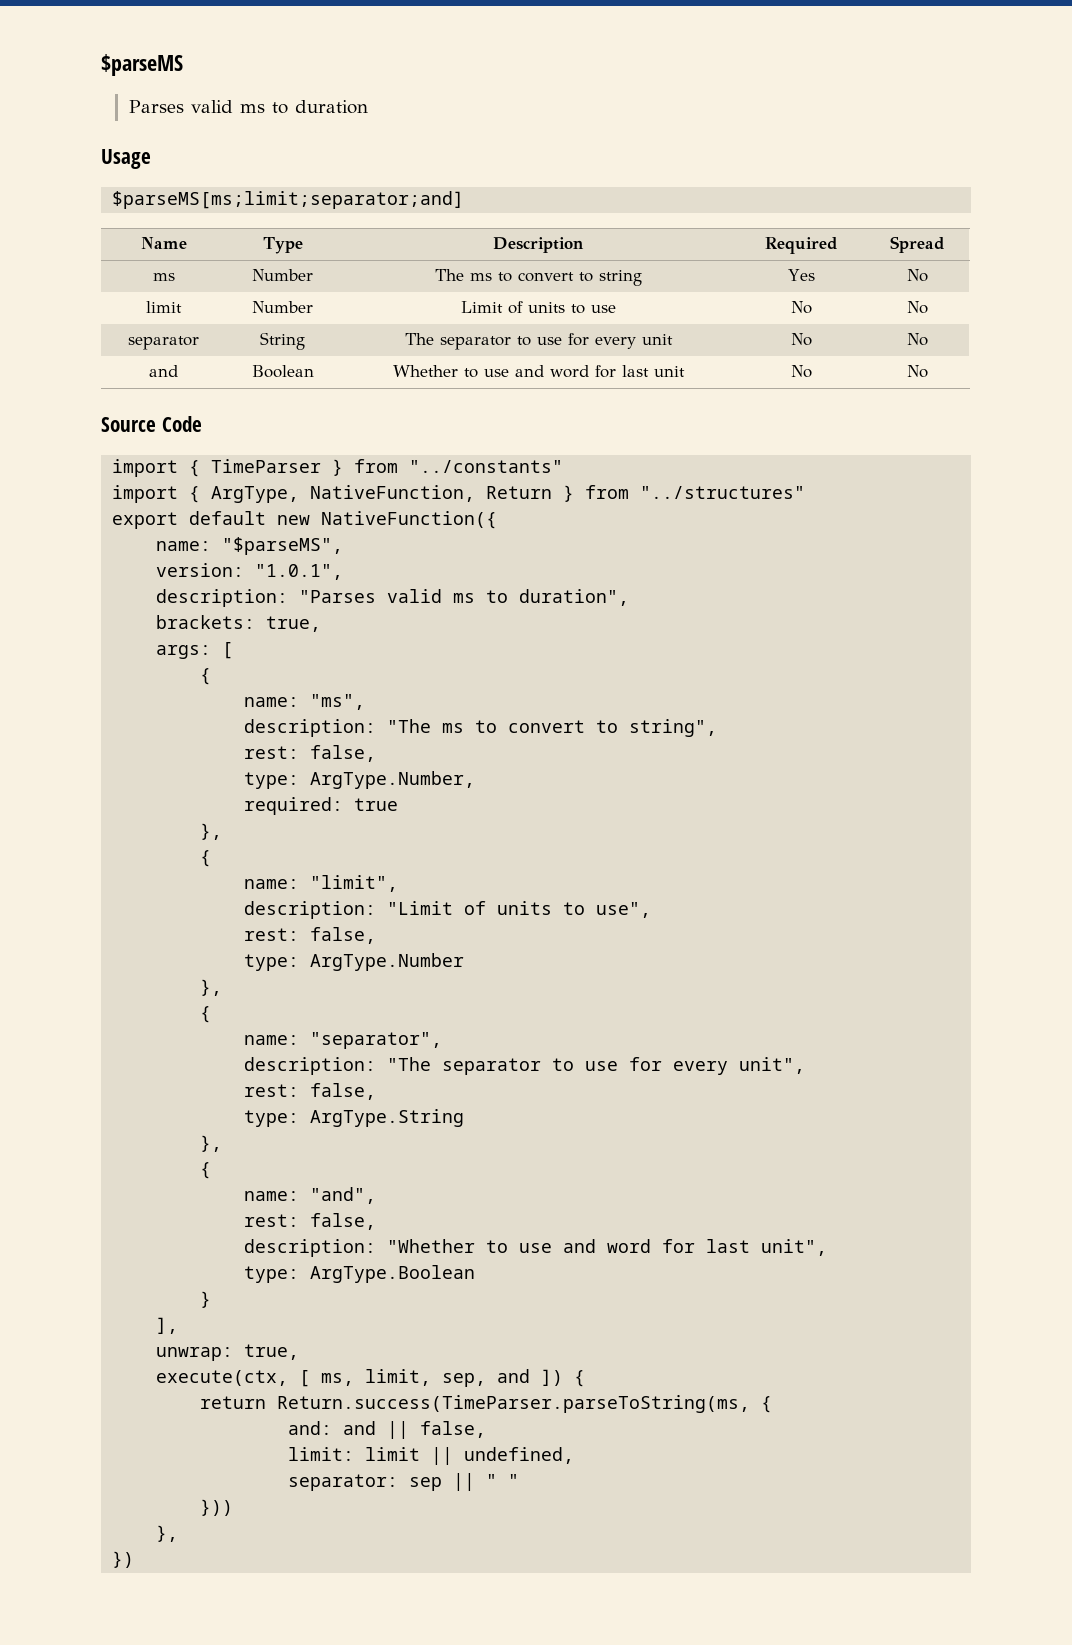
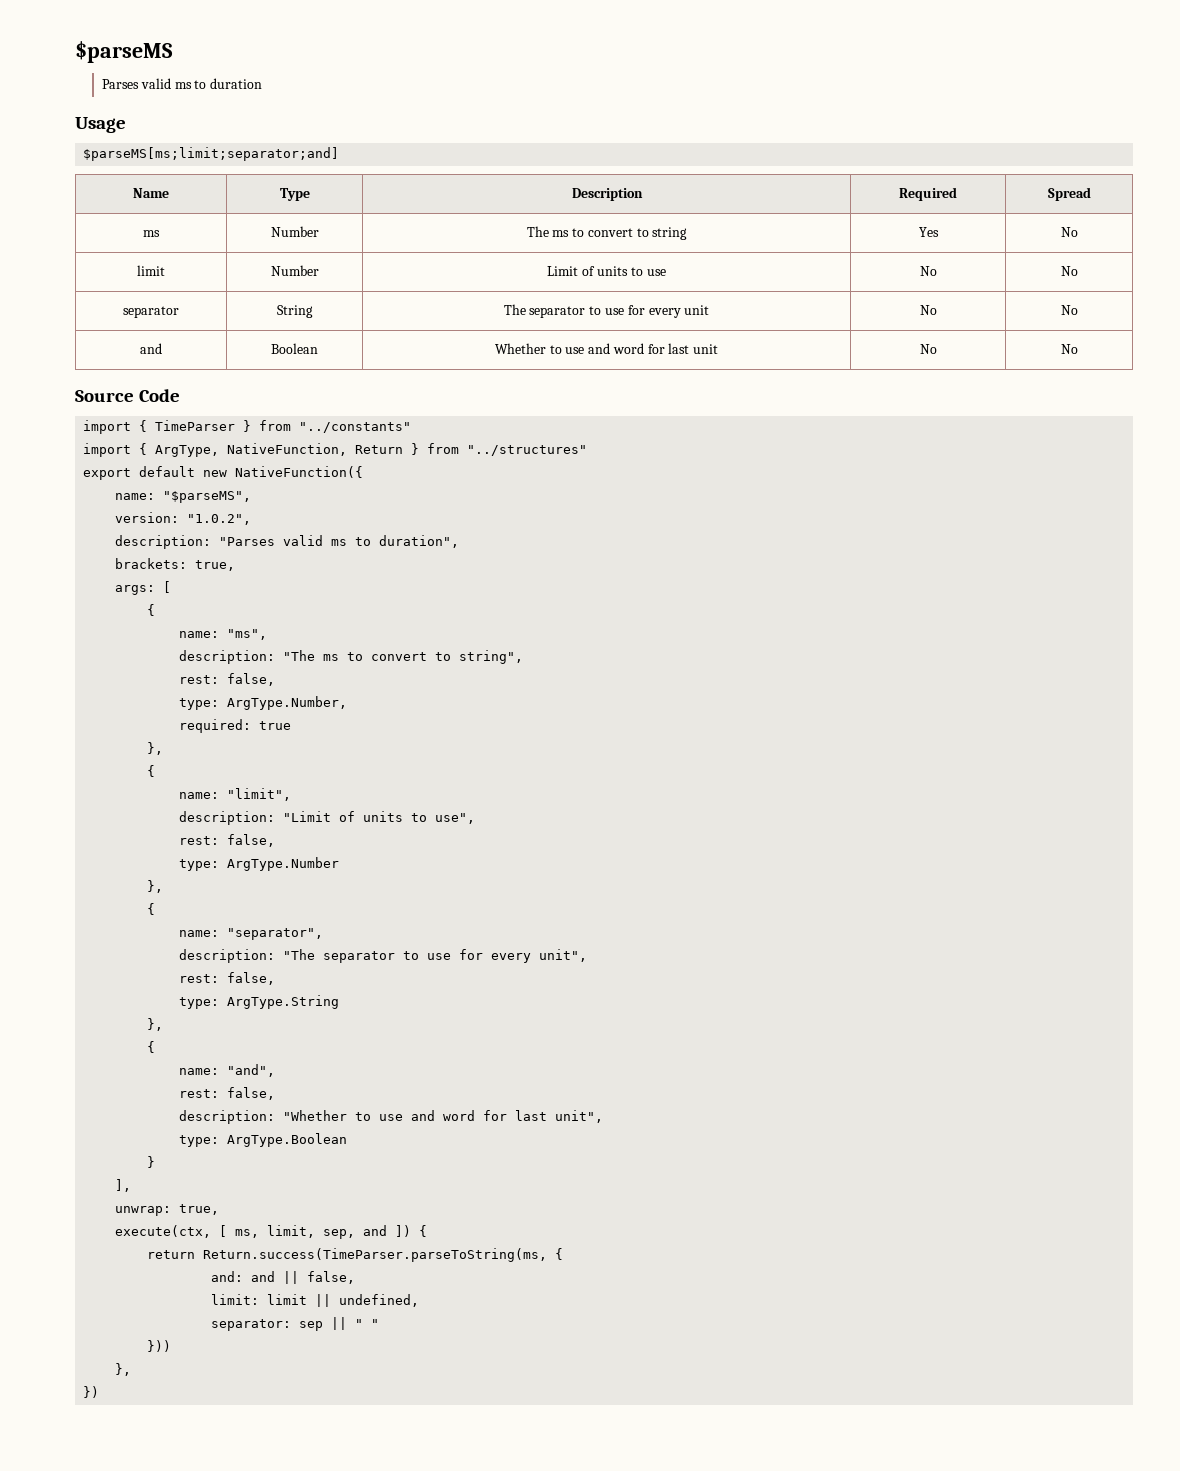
- version: "1.0.1",
+ version: "1.0.2",

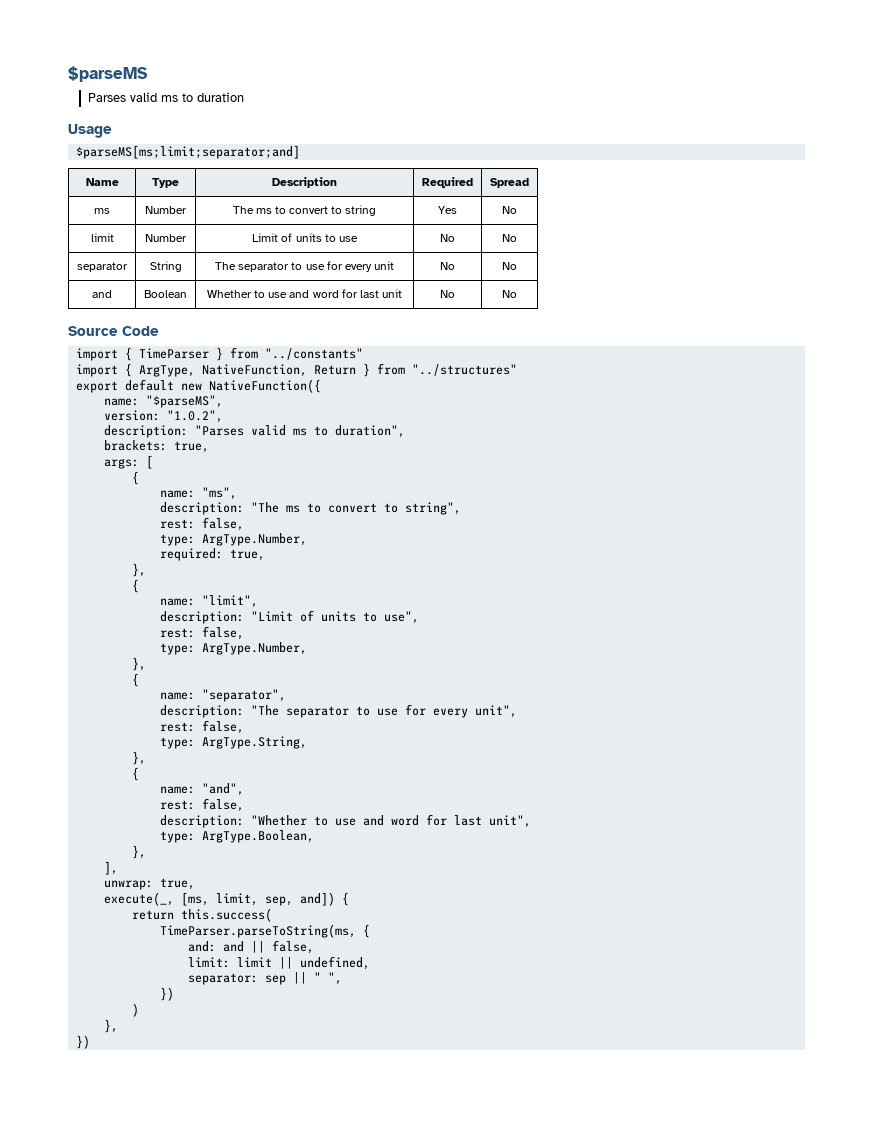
- required: true
+ required: true,
  description: "Limit of units to use",
  rest: false,
- type: ArgType.Number
+ type: ArgType.Number,
- type: ArgType.String
+ type: ArgType.String,
- type: ArgType.Boolean
- }
+ type: ArgType.Boolean,
+ },
- execute(ctx, [ ms, limit, sep, and ]) {
+ execute(_, [ms, limit, sep, and]) {
- return Return.success(TimeParser.parseToString(ms, {
+ return this.success(
+ TimeParser.parseToString(ms, {
- separator: sep || " "
- }))
+ separator: sep || " ",
+ })
+ )

